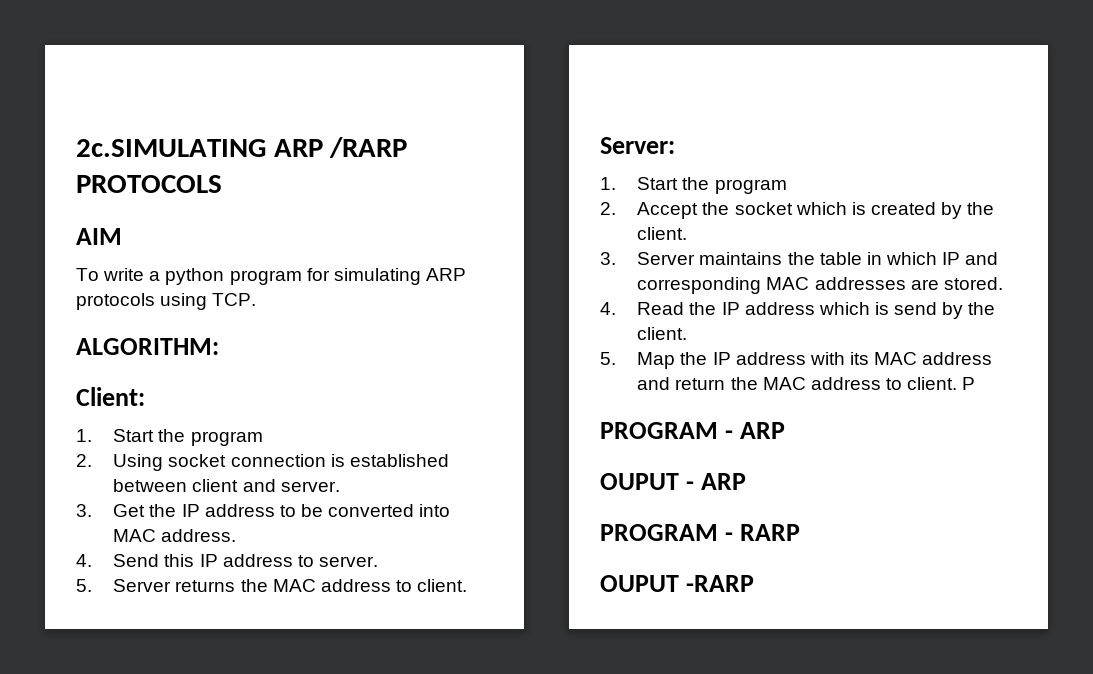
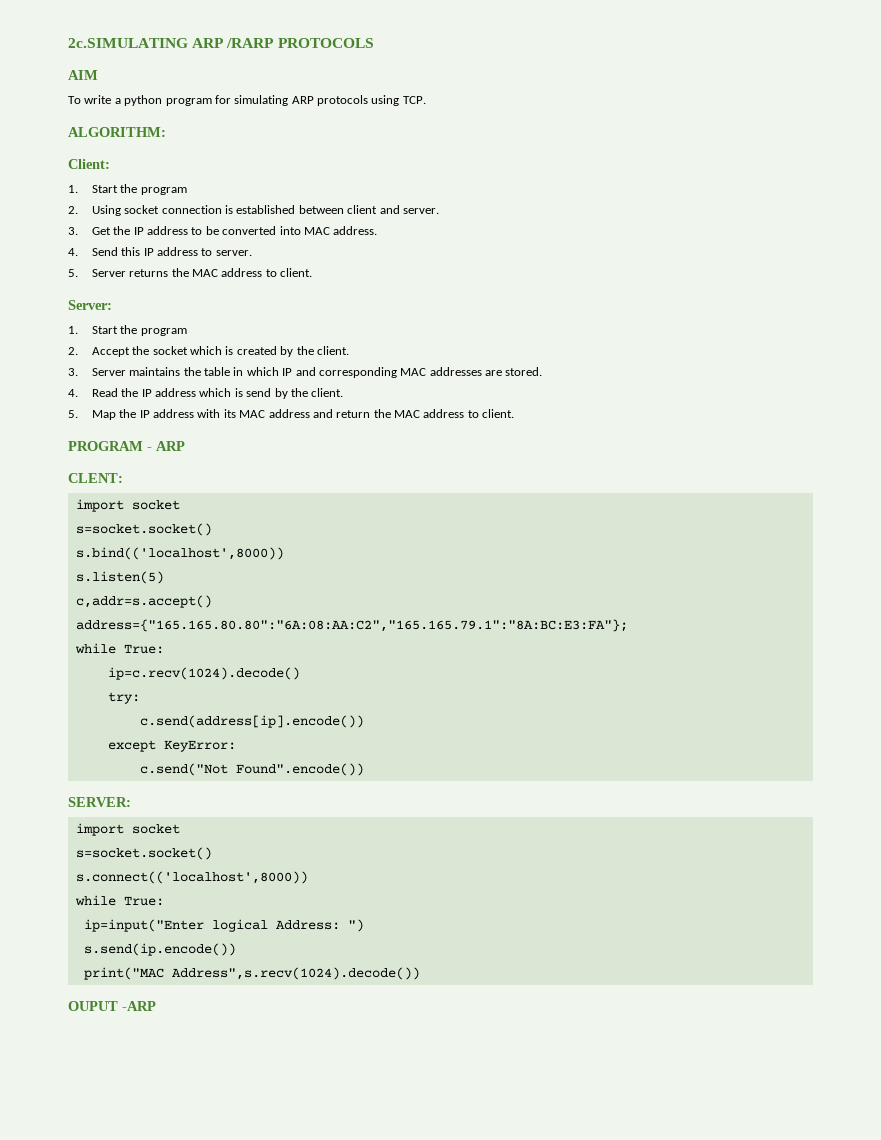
- P
- OUPUT - ARP
- PROGRAM - RARP
- OUPUT -RARP
+ CLENT:
+ import socket
+ s=socket.socket()
+ s.bind(('localhost',8000))
+ s.listen(5)
+ c,addr=s.accept()
+ address={"165.165.80.80":"6A:08:AA:C2","165.165.79.1":"8A:BC:E3:FA"};
+ while True:
+ ip=c.recv(1024).decode()
+ try:
+ c.send(address[ip].encode())
+ except KeyError:
+ c.send("Not Found".encode())
+ SERVER:
+ import socket
+ s=socket.socket()
+ s.connect(('localhost',8000))
+ while True:
+ ip=input("Enter logical Address: ")
+ s.send(ip.encode())
+ print("MAC Address",s.recv(1024).decode())
+ OUPUT -ARP

